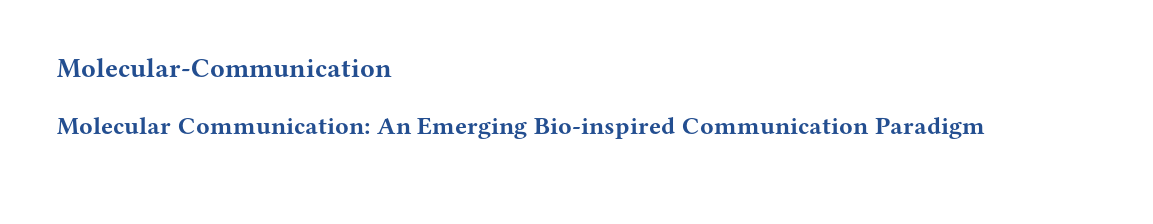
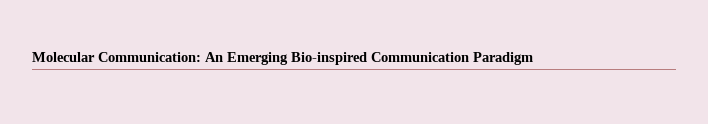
- Molecular-Communication

